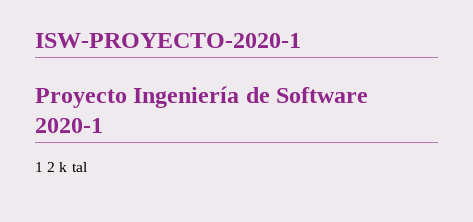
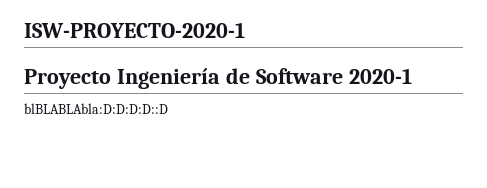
- 1 2 k tal
+ blBLABLAbla:D:D:D:D::D

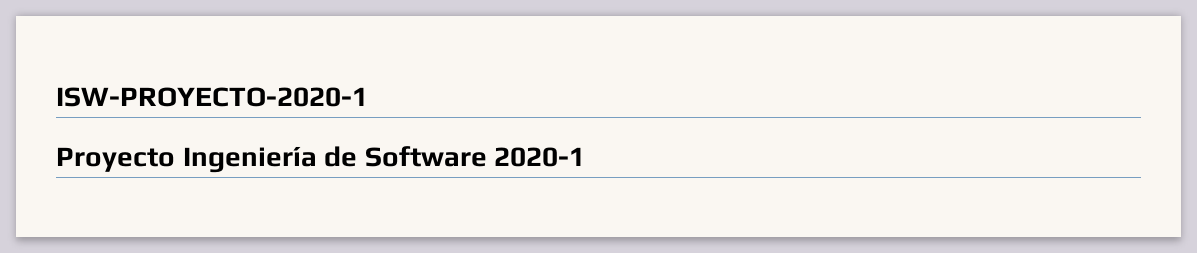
- blBLABLAbla:D:D:D:D::D

